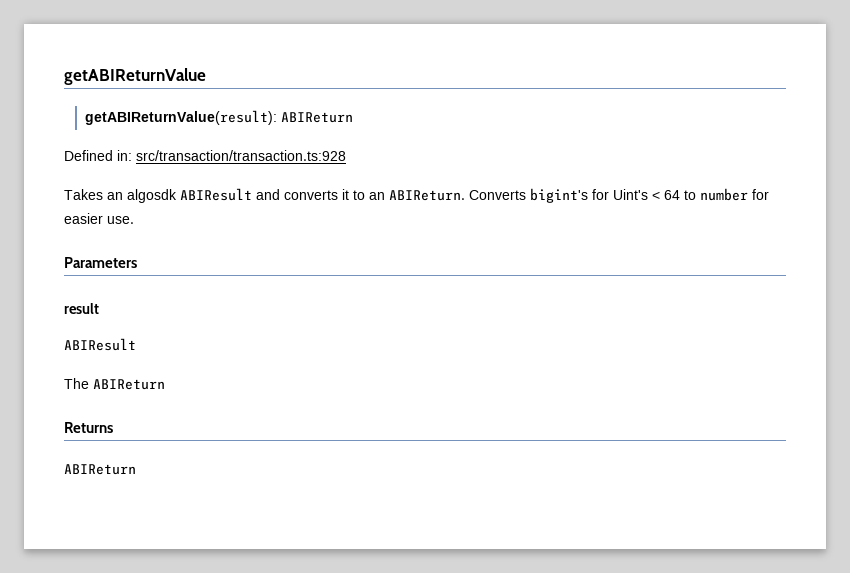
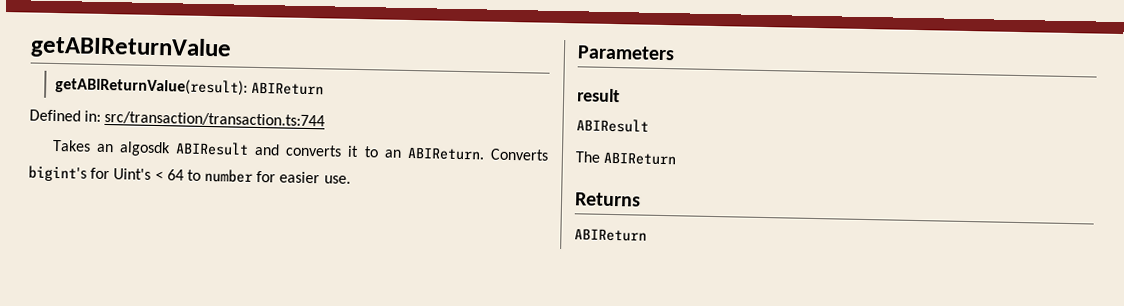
- Defined in: src/transaction/transaction.ts:928
+ Defined in: src/transaction/transaction.ts:744

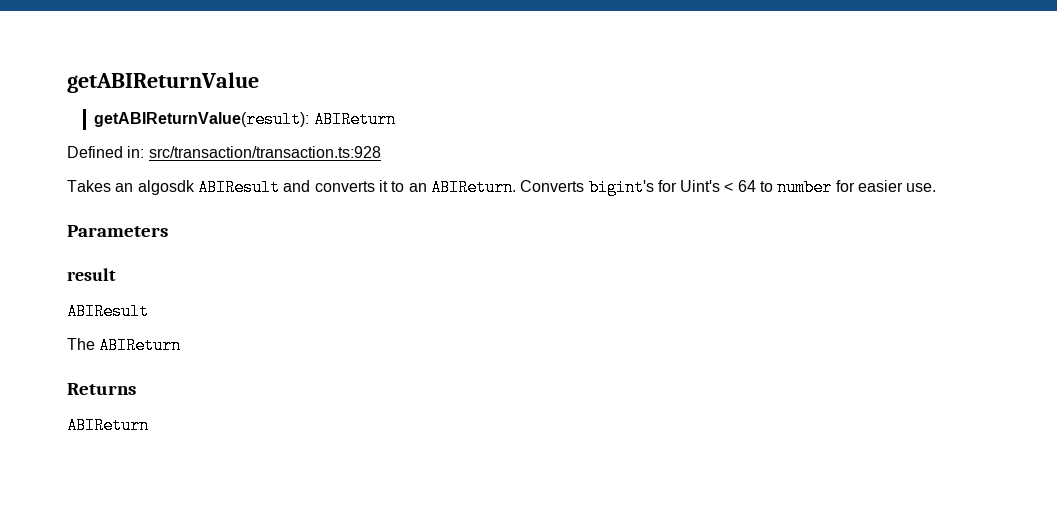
- Defined in: src/transaction/transaction.ts:744
+ Defined in: src/transaction/transaction.ts:928

